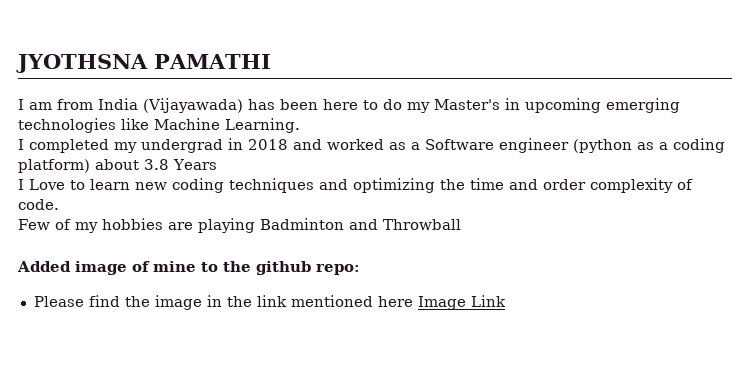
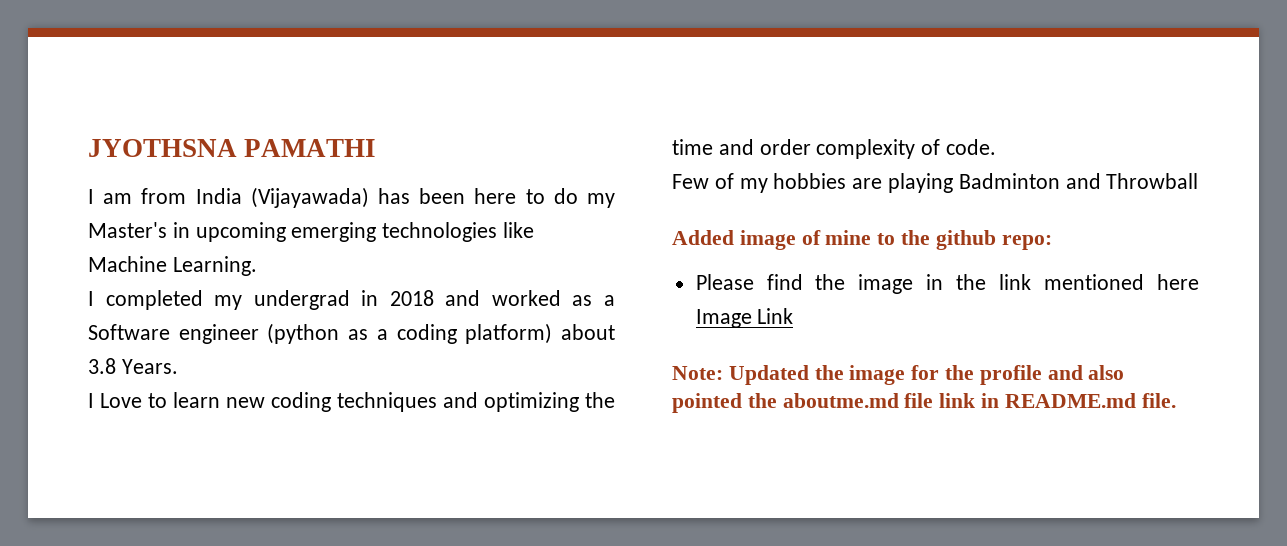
- I completed my undergrad in 2018 and worked as a Software engineer (python as a coding platform) about 3.8 Years
+ I completed my undergrad in 2018 and worked as a Software engineer (python as a coding platform) about 3.8 Years.
+ Note: Updated the image for the profile and also pointed the aboutme.md file link in README.md file.

